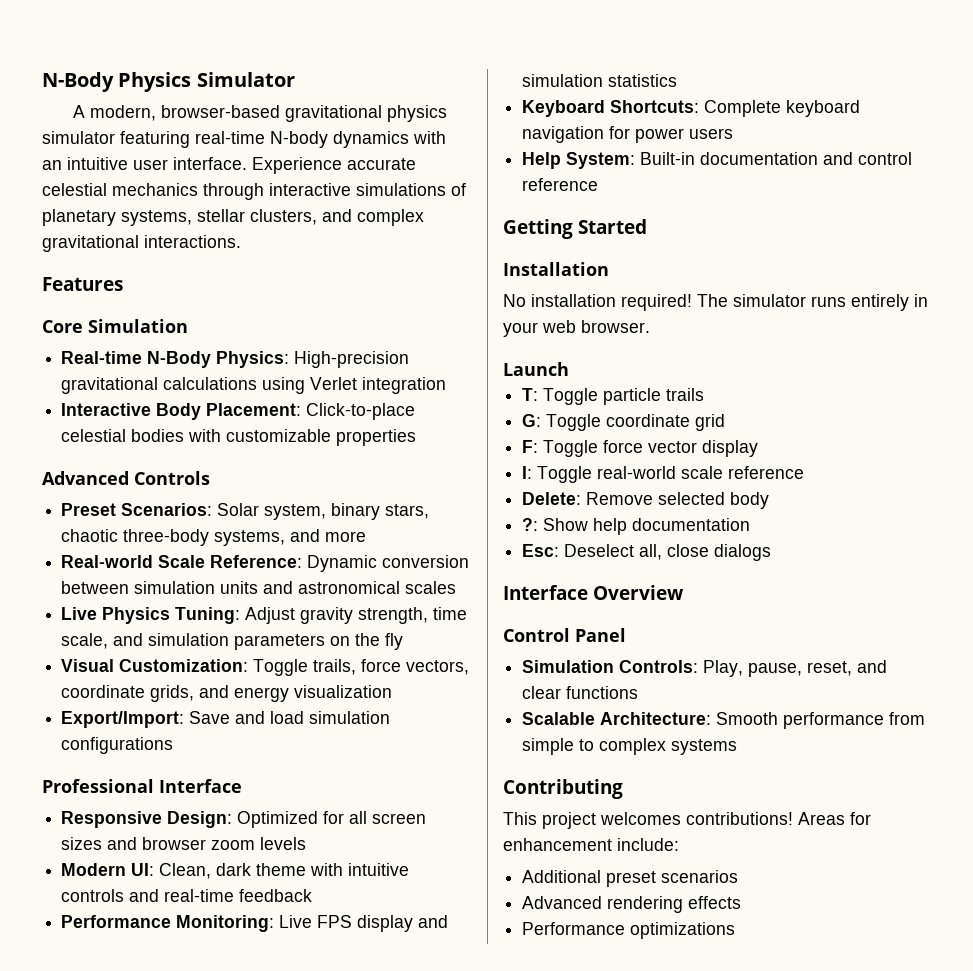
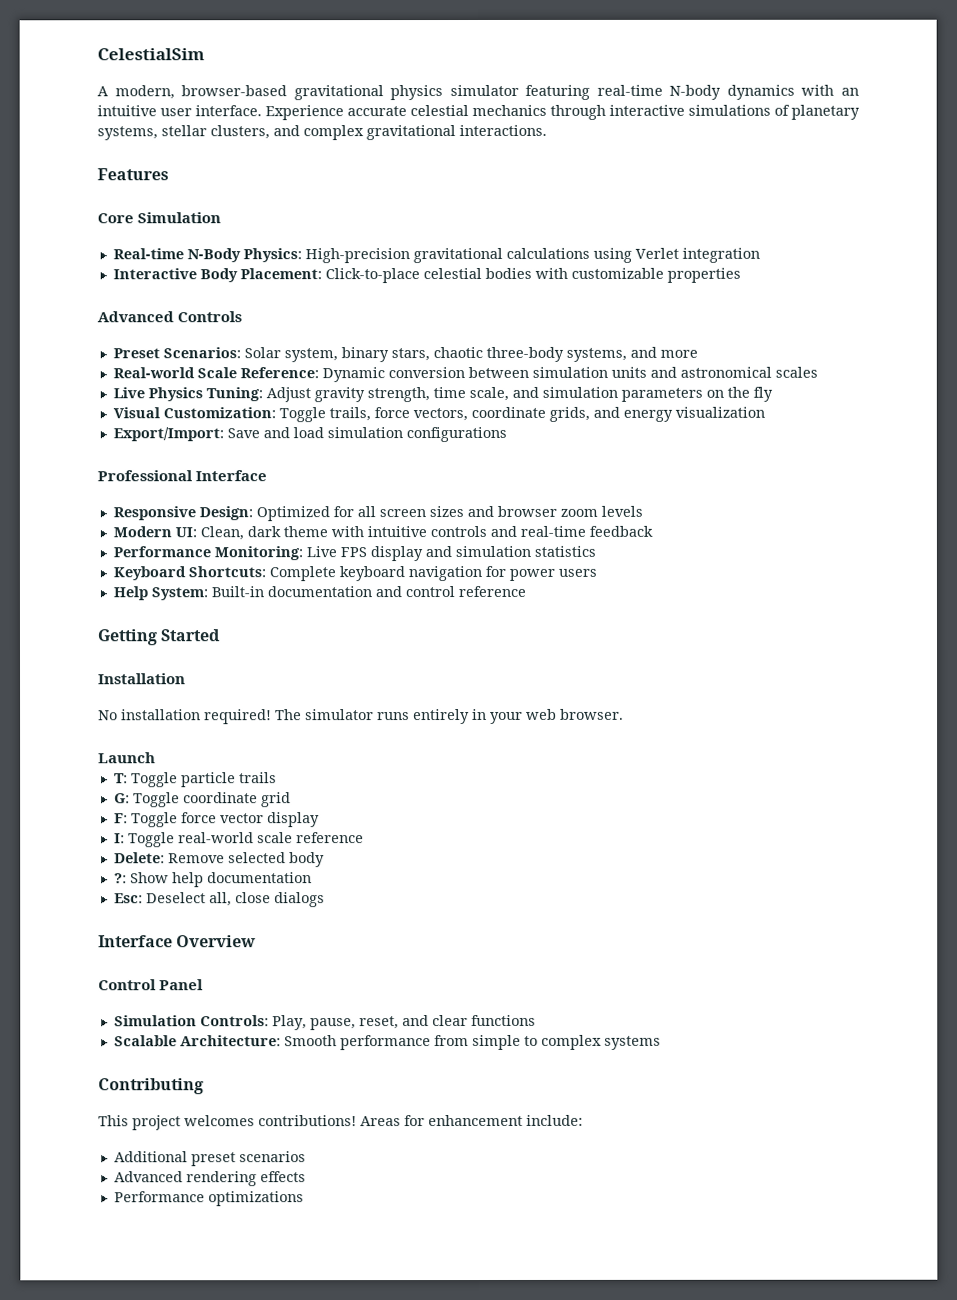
- N-Body Physics Simulator
+ CelestialSim

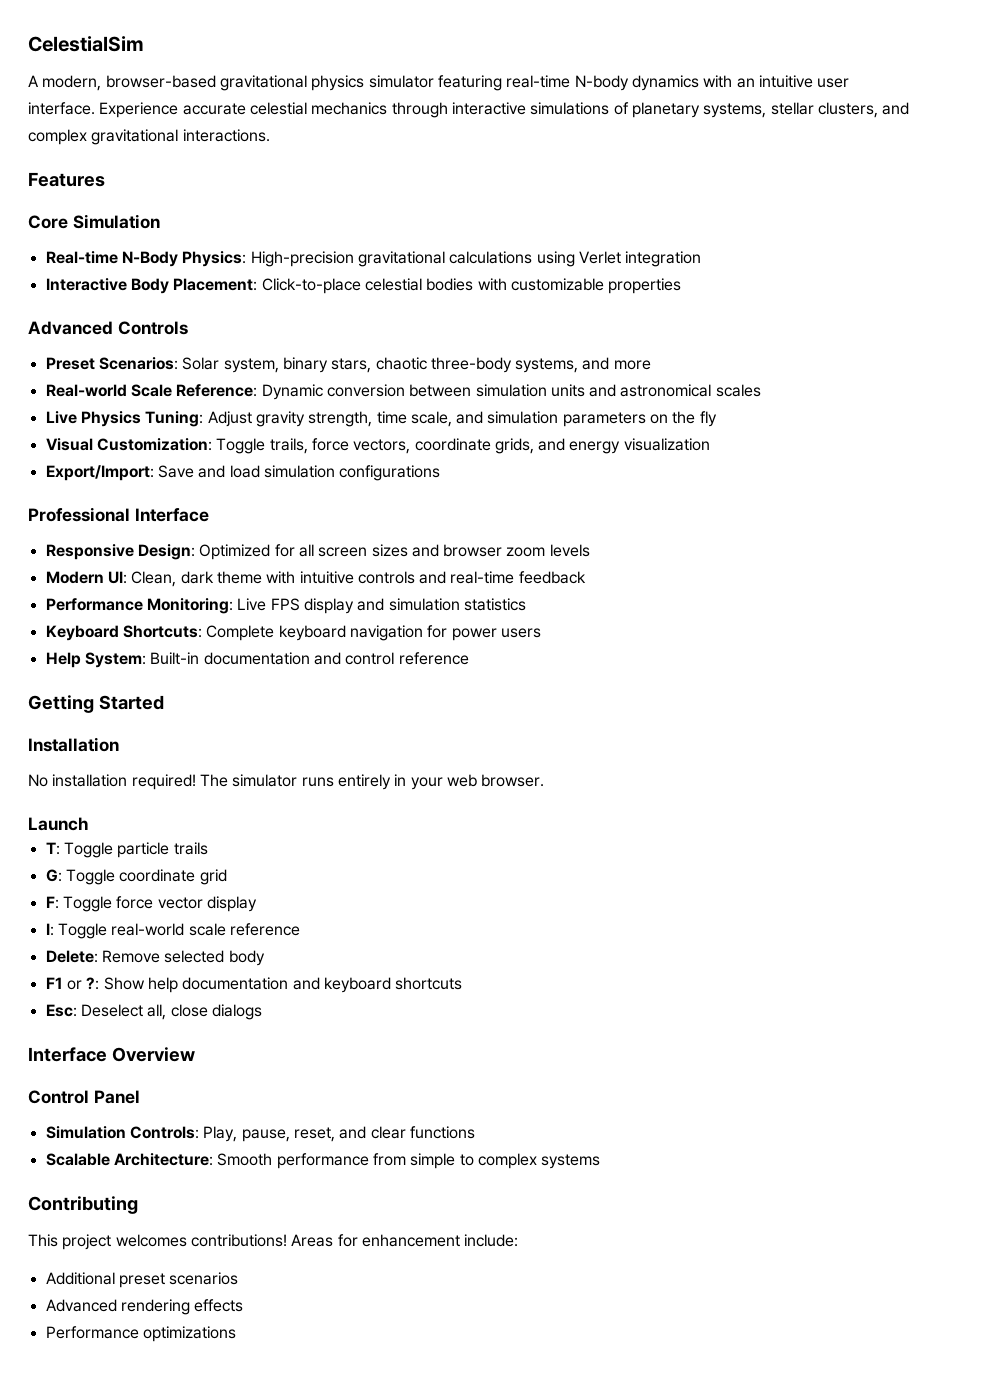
- ?: Show help documentation
+ F1 or ?: Show help documentation and keyboard shortcuts

